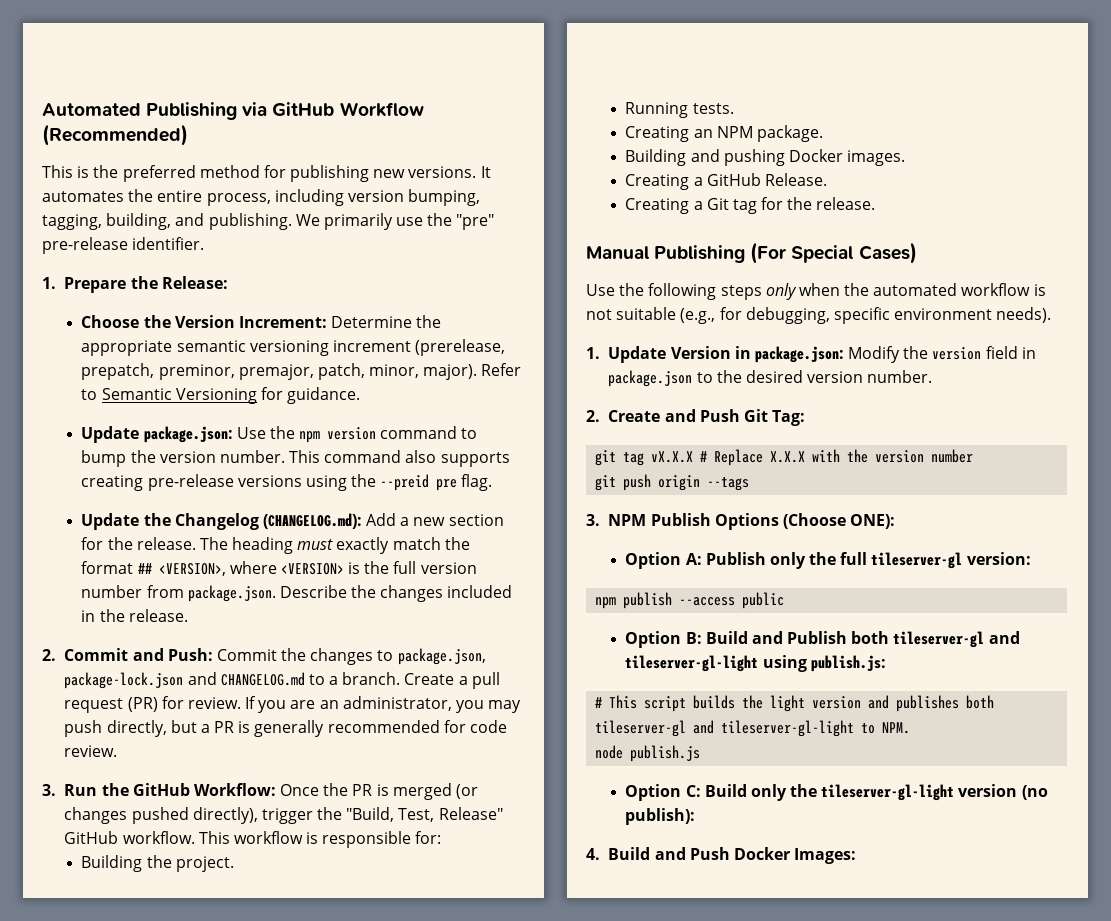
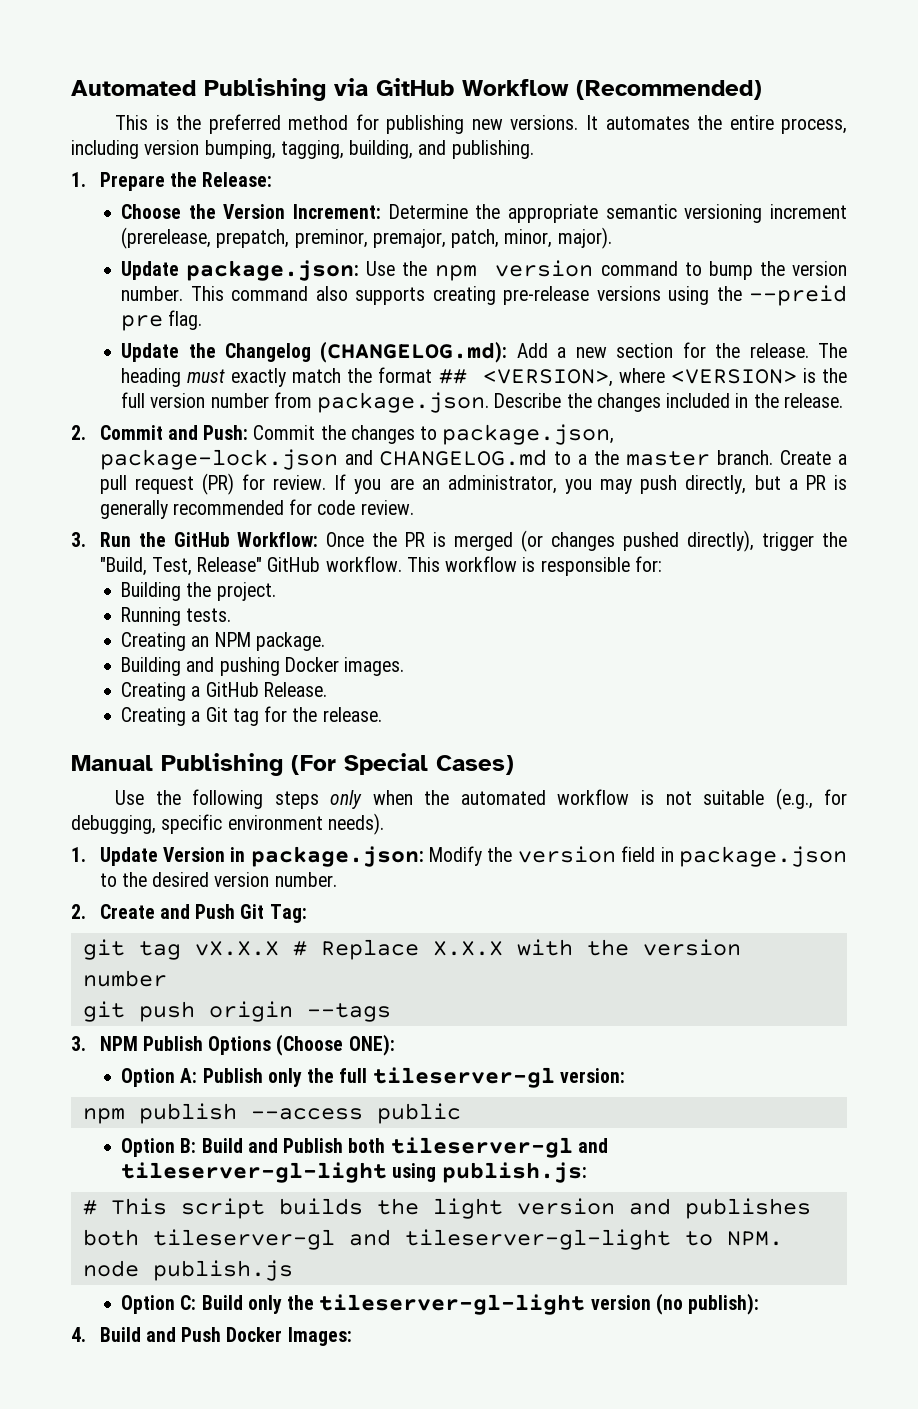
- We primarily use the "pre" pre-release identifier.
- Refer to Semantic Versioning for guidance.
- 2. Commit and Push: Commit the changes to package.json, package-lock.json and CHANGELOG.md to a branch.
+ 2. Commit and Push: Commit the changes to package.json, package-lock.json and CHANGELOG.md to a the master branch.

